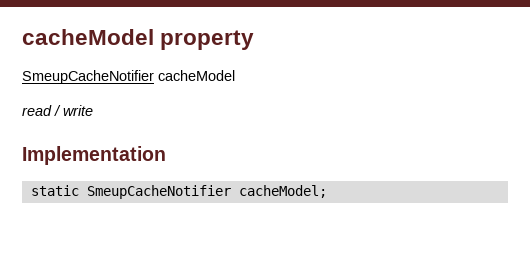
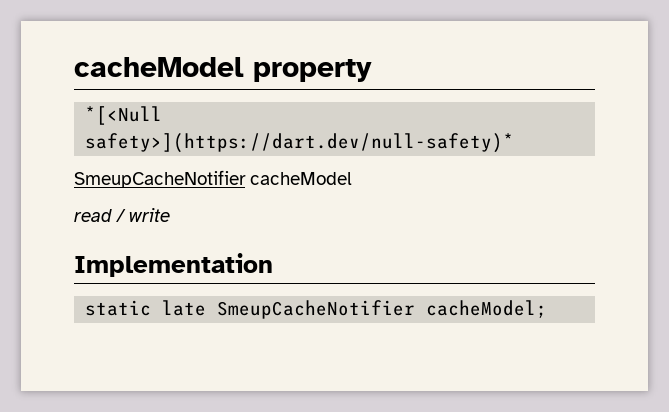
+ *[<Null safety>](https://dart.dev/null-safety)*
- static SmeupCacheNotifier cacheModel;
+ static late SmeupCacheNotifier cacheModel;

